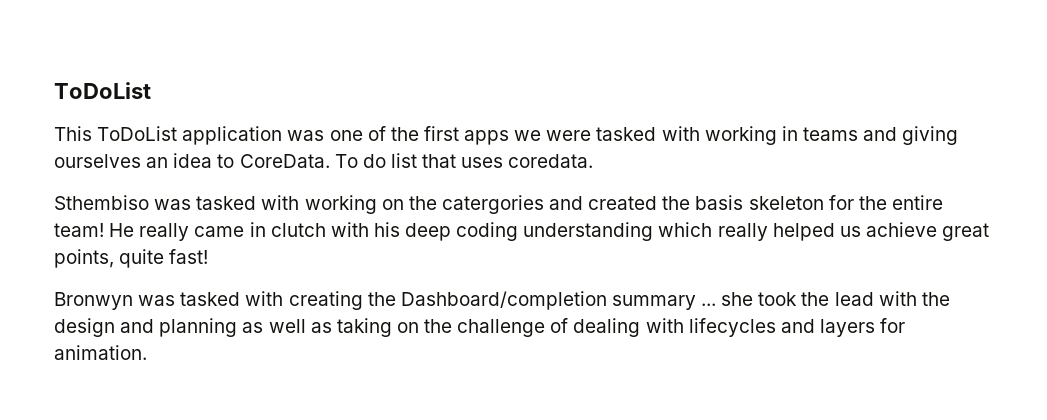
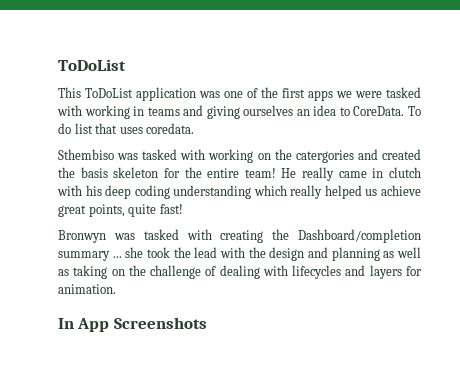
+ In App Screenshots

